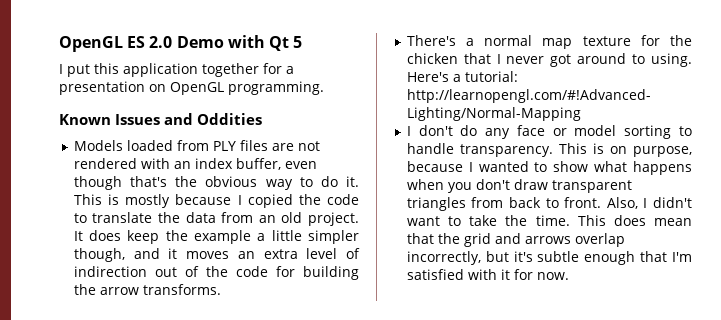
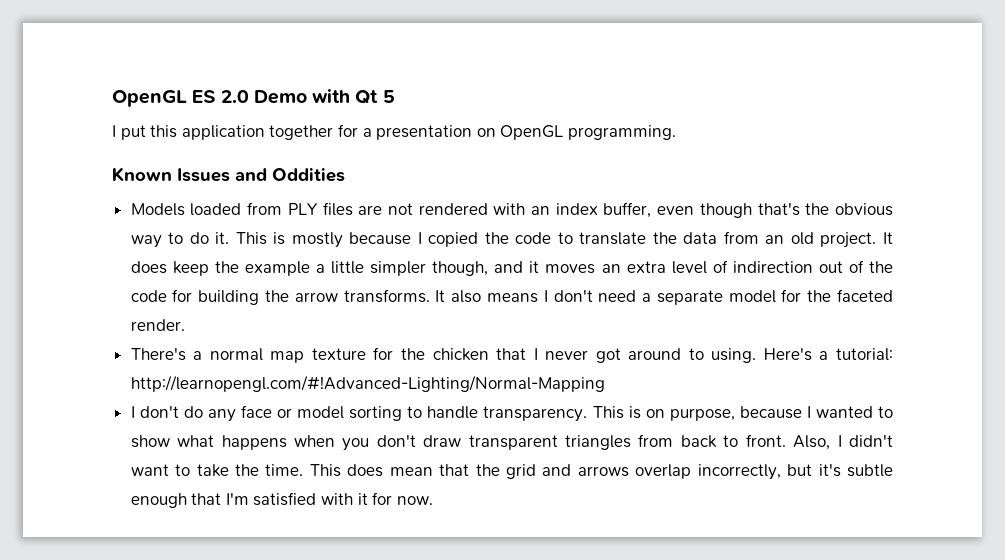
+ It also means I don't need a separate model for the faceted render.

